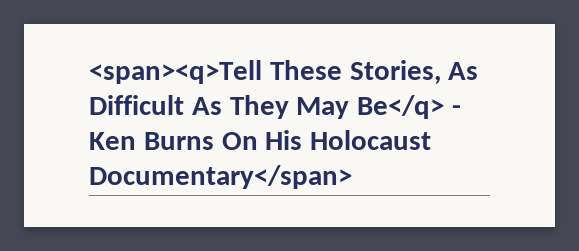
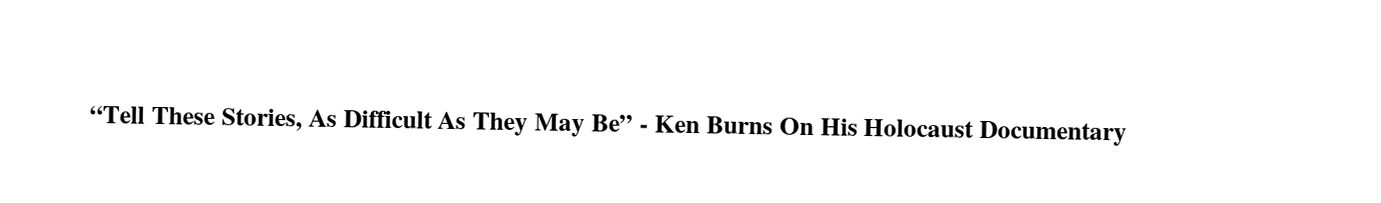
- <span><q>Tell These Stories, As Difficult As They May Be</q> - Ken Burns On His Holocaust Documentary</span>
+ “Tell These Stories, As Difficult As They May Be” - Ken Burns On His Holocaust Documentary

